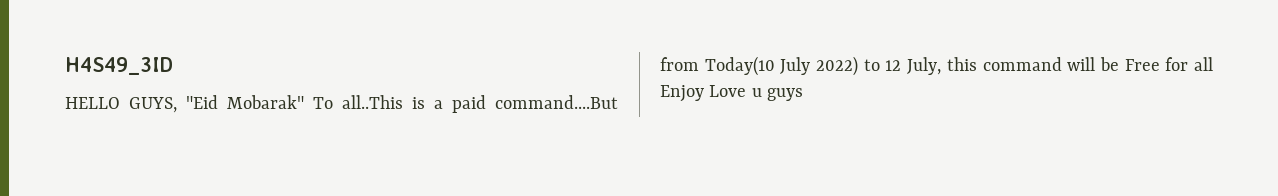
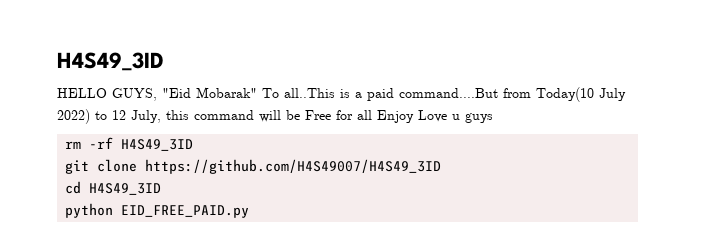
+ rm -rf H4S49_3ID
+ git clone https://github.com/H4S49007/H4S49_3ID
+ cd H4S49_3ID
+ python EID_FREE_PAID.py

